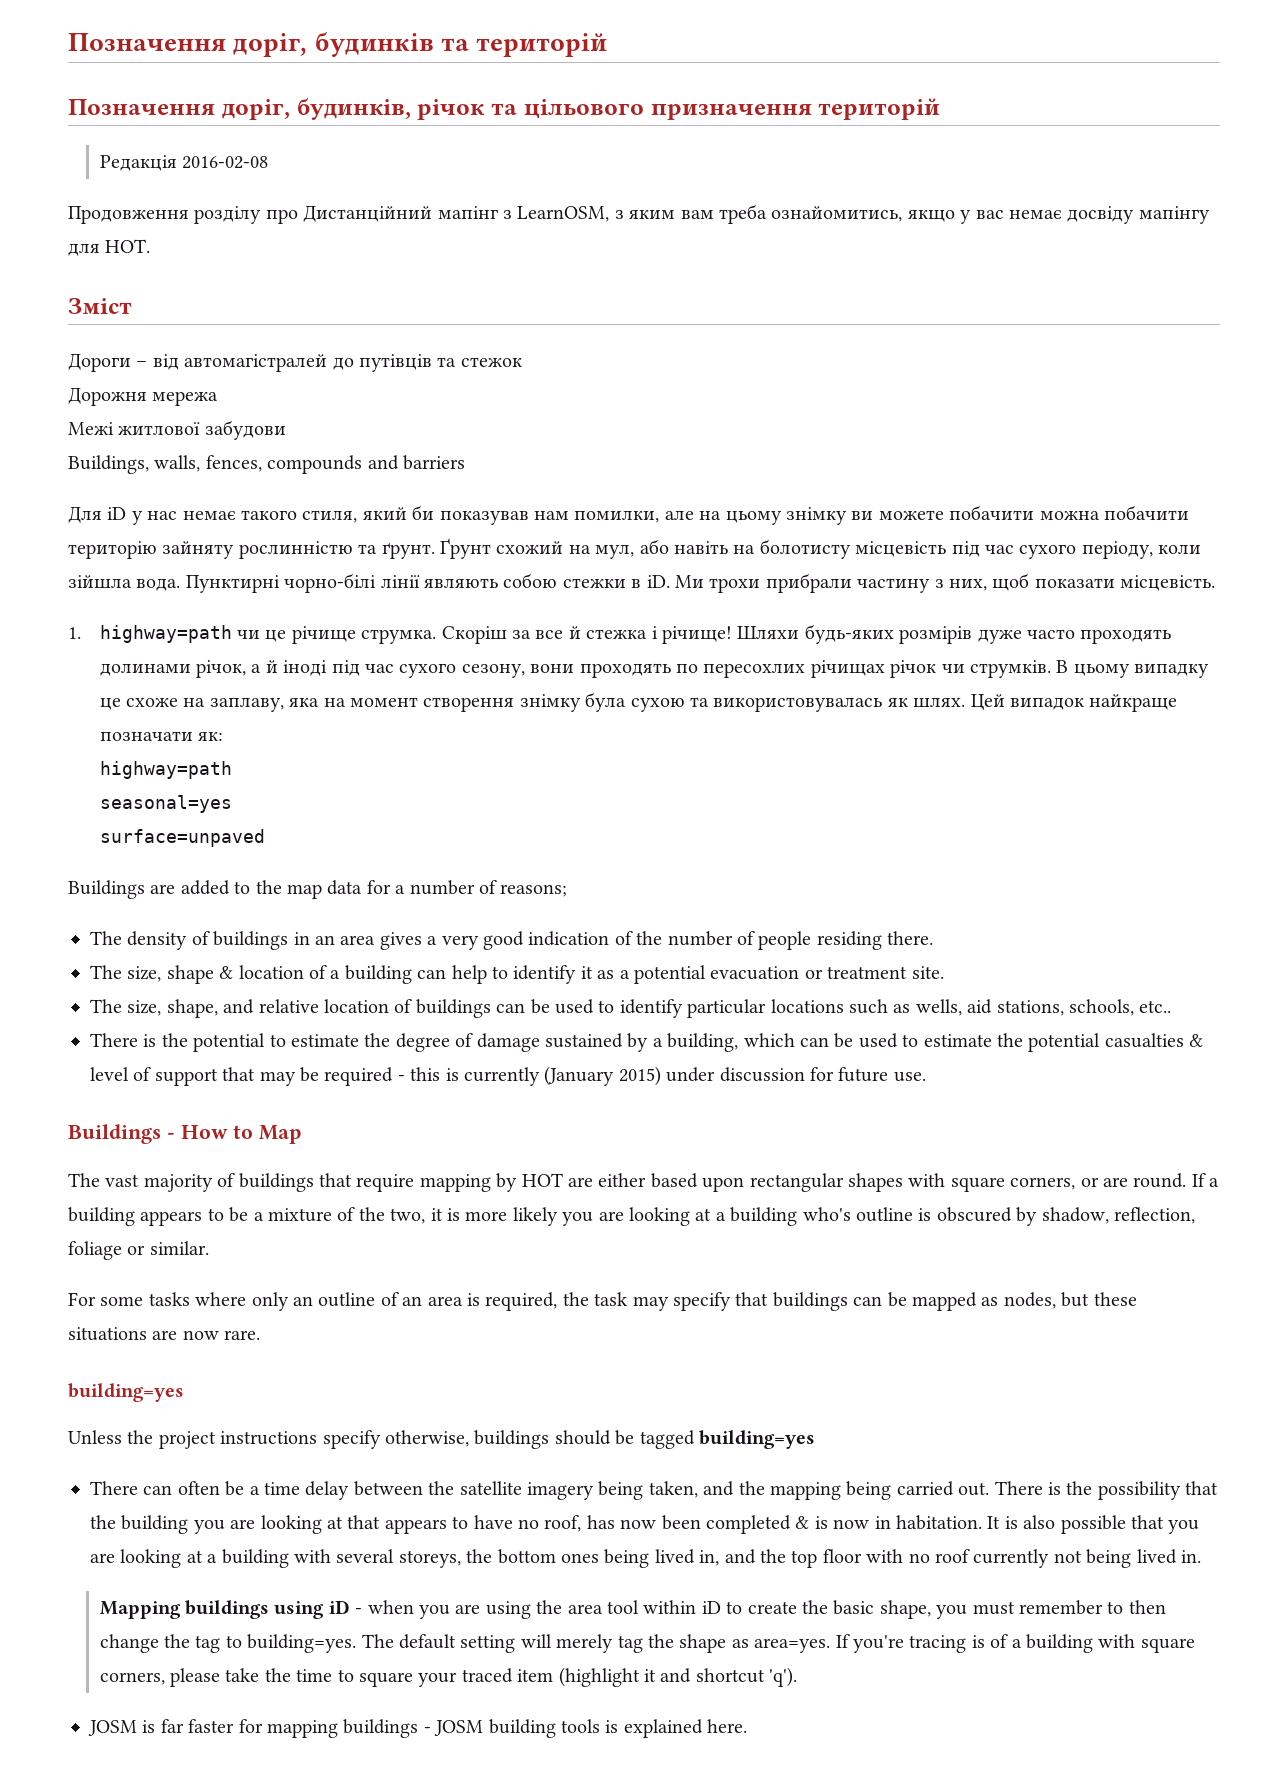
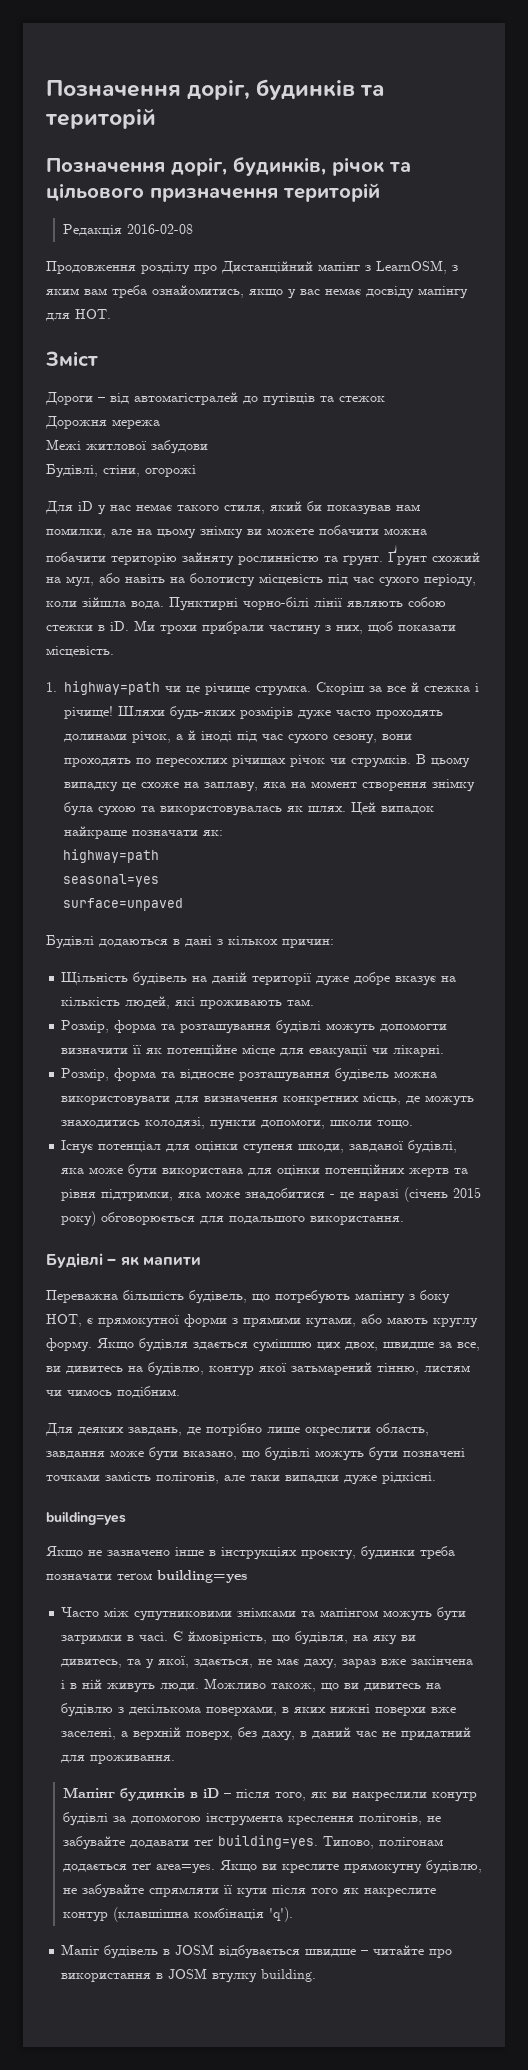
- Buildings, walls, fences, compounds and barriers
+ Будівлі, стіни, огорожі
- Buildings are added to the map data for a number of reasons;
- The density of buildings in an area gives a very good indication of the number of people residing there.
- The size, shape & location of a building can help to identify it as a potential evacuation or treatment site.
- The size, shape, and relative location of buildings can be used to identify particular locations such as wells, aid stations, schools, etc..
- There is the potential to estimate the degree of damage sustained by a building, which can be used to estimate the potential casualties & level of support that may be required - this is currently (January 2015) under discussion for future use.
- Buildings - How to Map
- The vast majority of buildings that require mapping by HOT are either based upon rectangular shapes with square corners, or are round. If a building appears to be a mixture of the two, it is more likely you are looking at a building who's outline is obscured by shadow, reflection, foliage or similar.
- For some tasks where only an outline of an area is required, the task may specify that buildings can be mapped as nodes, but these situations are now rare.
+ Будівлі додаються в дані з кількох причин:
+ Щільність будівель на даній території дуже добре вказує на кількість людей, які проживають там.
+ Розмір, форма та розташування будівлі можуть допомогти визначити її як потенційне місце для евакуації чи лікарні.
+ Розмір, форма та відносне розташування будівель можна використовувати для визначення конкретних місць, де можуть знаходитись колодязі, пункти допомоги, школи тощо.
+ Існує потенціал для оцінки ступеня шкоди, завданої будівлі, яка може бути використана для оцінки потенційних жертв та рівня підтримки, яка може знадобитися - це наразі (січень 2015 року) обговорюється для подальшого використання.
+ Будівлі – як мапити
+ Переважна більшість будівель, що потребують мапінгу з боку HOT, є прямокутної форми з прямими кутами, або мають круглу форму. Якщо будівля здається сумішшю цих двох, швидше за все, ви дивитесь на будівлю, контур якої затьмарений тінню, листям чи чимось подібним.
+ Для деяких завдань, де потрібно лише окреслити область, завдання може бути вказано, що будівлі можуть бути позначені точками замість полігонів, але таки випадки дуже рідкісні.
  building=yes
- Unless the project instructions specify otherwise, buildings should be tagged building=yes
- There can often be a time delay between the satellite imagery being taken, and the mapping being carried out. There is the possibility that the building you are looking at that appears to have no roof, has now been completed & is now in habitation. It is also possible that you are looking at a building with several storeys, the bottom ones being lived in, and the top floor with no roof currently not being lived in.
- Mapping buildings using iD - when you are using the area tool within iD to create the basic shape, you must remember to then change the tag to building=yes. The default setting will merely tag the shape as area=yes. If you're tracing is of a building with square corners, please take the time to square your traced item (highlight it and shortcut 'q').
- JOSM is far faster for mapping buildings - JOSM building tools is explained here.
+ Якщо не зазначено інше в інструкціях проєкту, будинки треба позначати теґом building=yes
+ Часто між супутниковими знімками та мапінгом можуть бути затримки в часі. Є ймовірність, що будівля, на яку ви дивитесь, та у якої, здається, не має даху, зараз вже закінчена і в ній живуть люди. Можливо також, що ви дивитесь на будівлю з декількома поверхами, в яких нижні поверхи вже заселені, а верхній поверх, без даху, в даний час не придатний для проживання.
+ Мапінг будинків в iD – після того, як ви накреслили конутр будівлі за допомогою інструмента креслення полігонів, не забувайте додавати теґ building=yes. Типово, полігонам додається теґ area=yes. Якщо ви креслите прямокутну будівлю, не забувайте спрямляти її кути після того як накреслите контур (клавшішна комбінація 'q').
+ Мапіг будівель в JOSM відбувається швидше – читайте про використання в JOSM втулку building.

